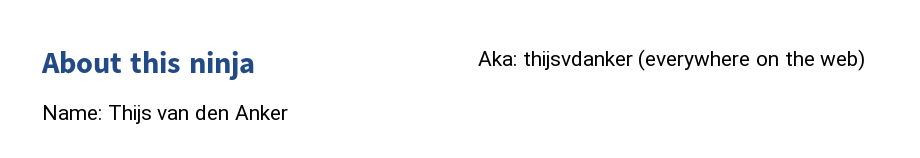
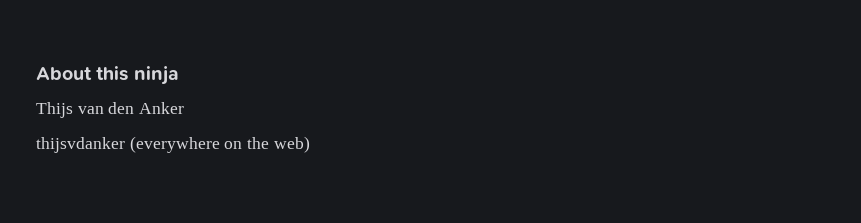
- Name: Thijs van den Anker
+ Thijs van den Anker
- Aka: thijsvdanker (everywhere on the web)
+ thijsvdanker (everywhere on the web)

